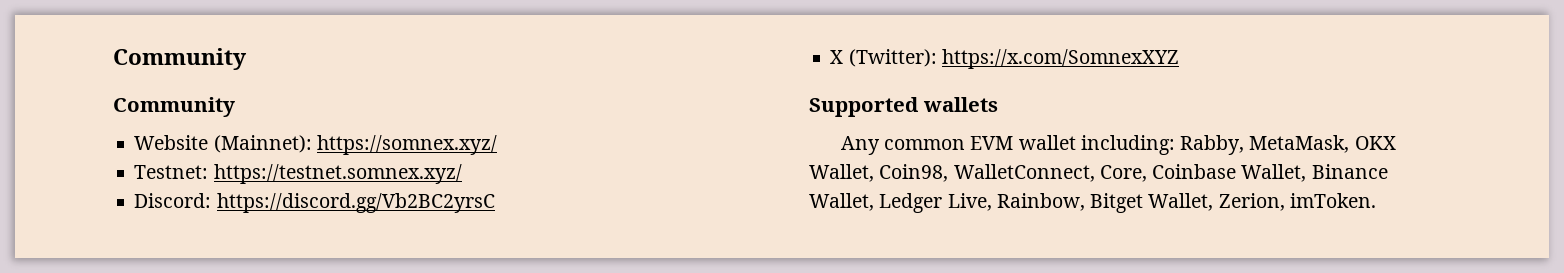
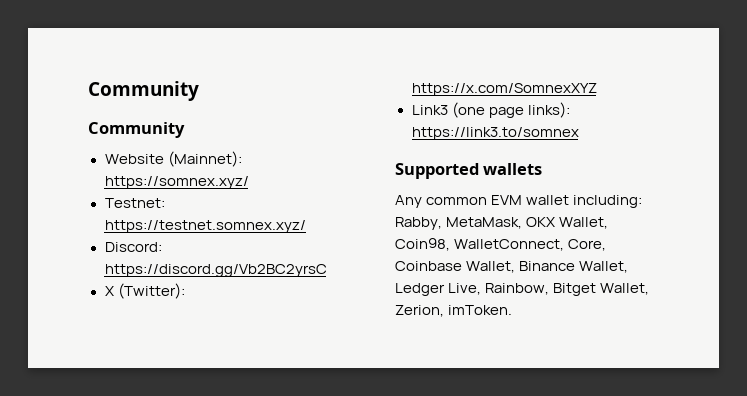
+ Link3 (one page links): https://link3.to/somnex

